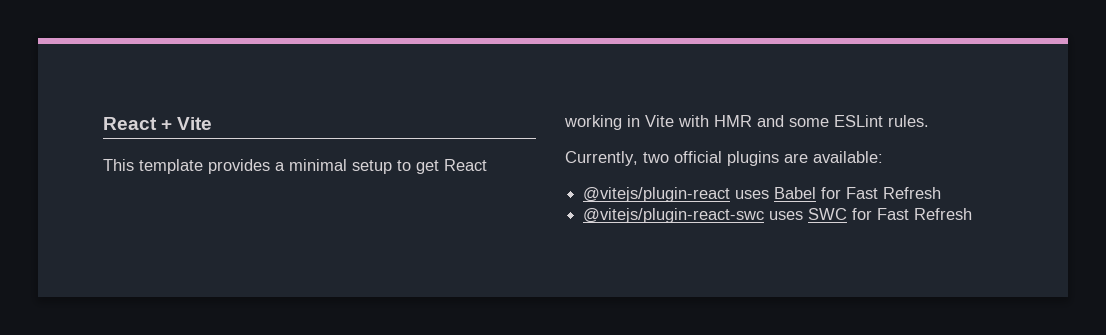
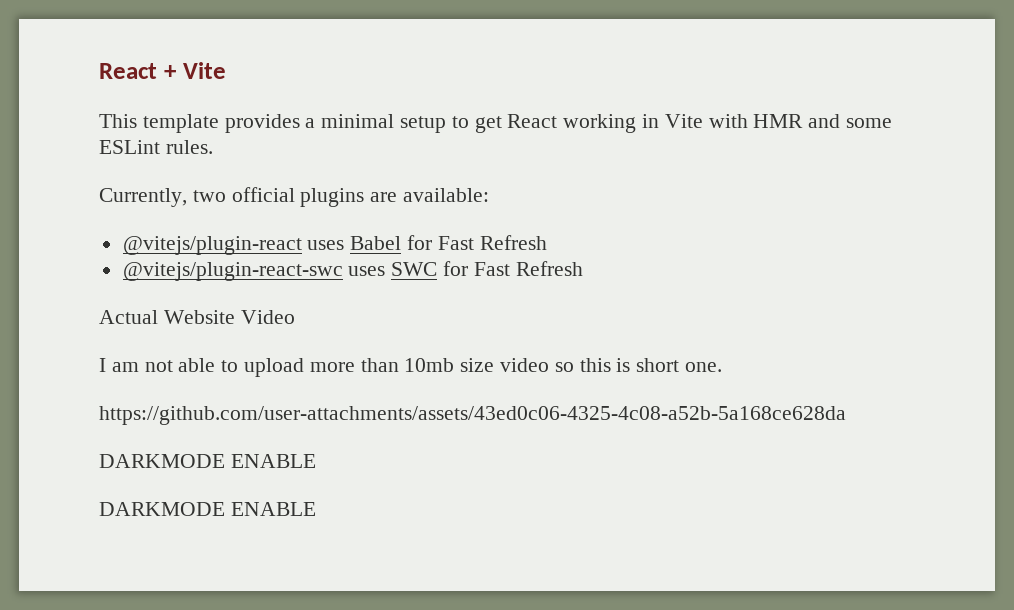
+ Actual Website Video
+ I am not able to upload more than 10mb size video so this is short one.
+ https://github.com/user-attachments/assets/43ed0c06-4325-4c08-a52b-5a168ce628da
+ DARKMODE ENABLE
+ DARKMODE ENABLE

